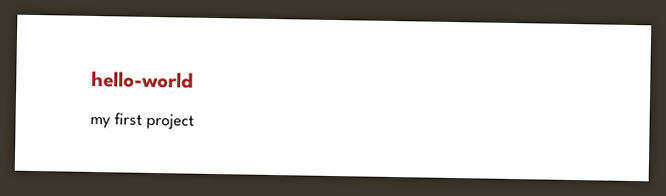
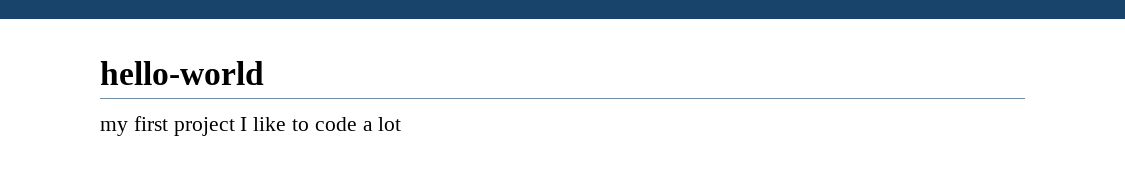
- my first project
+ my first project I like to code a lot

